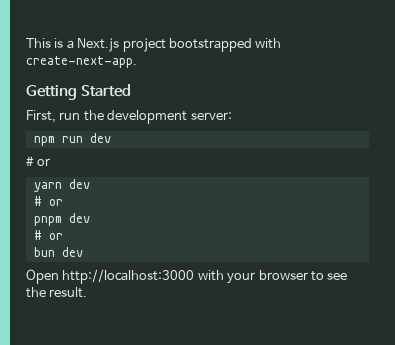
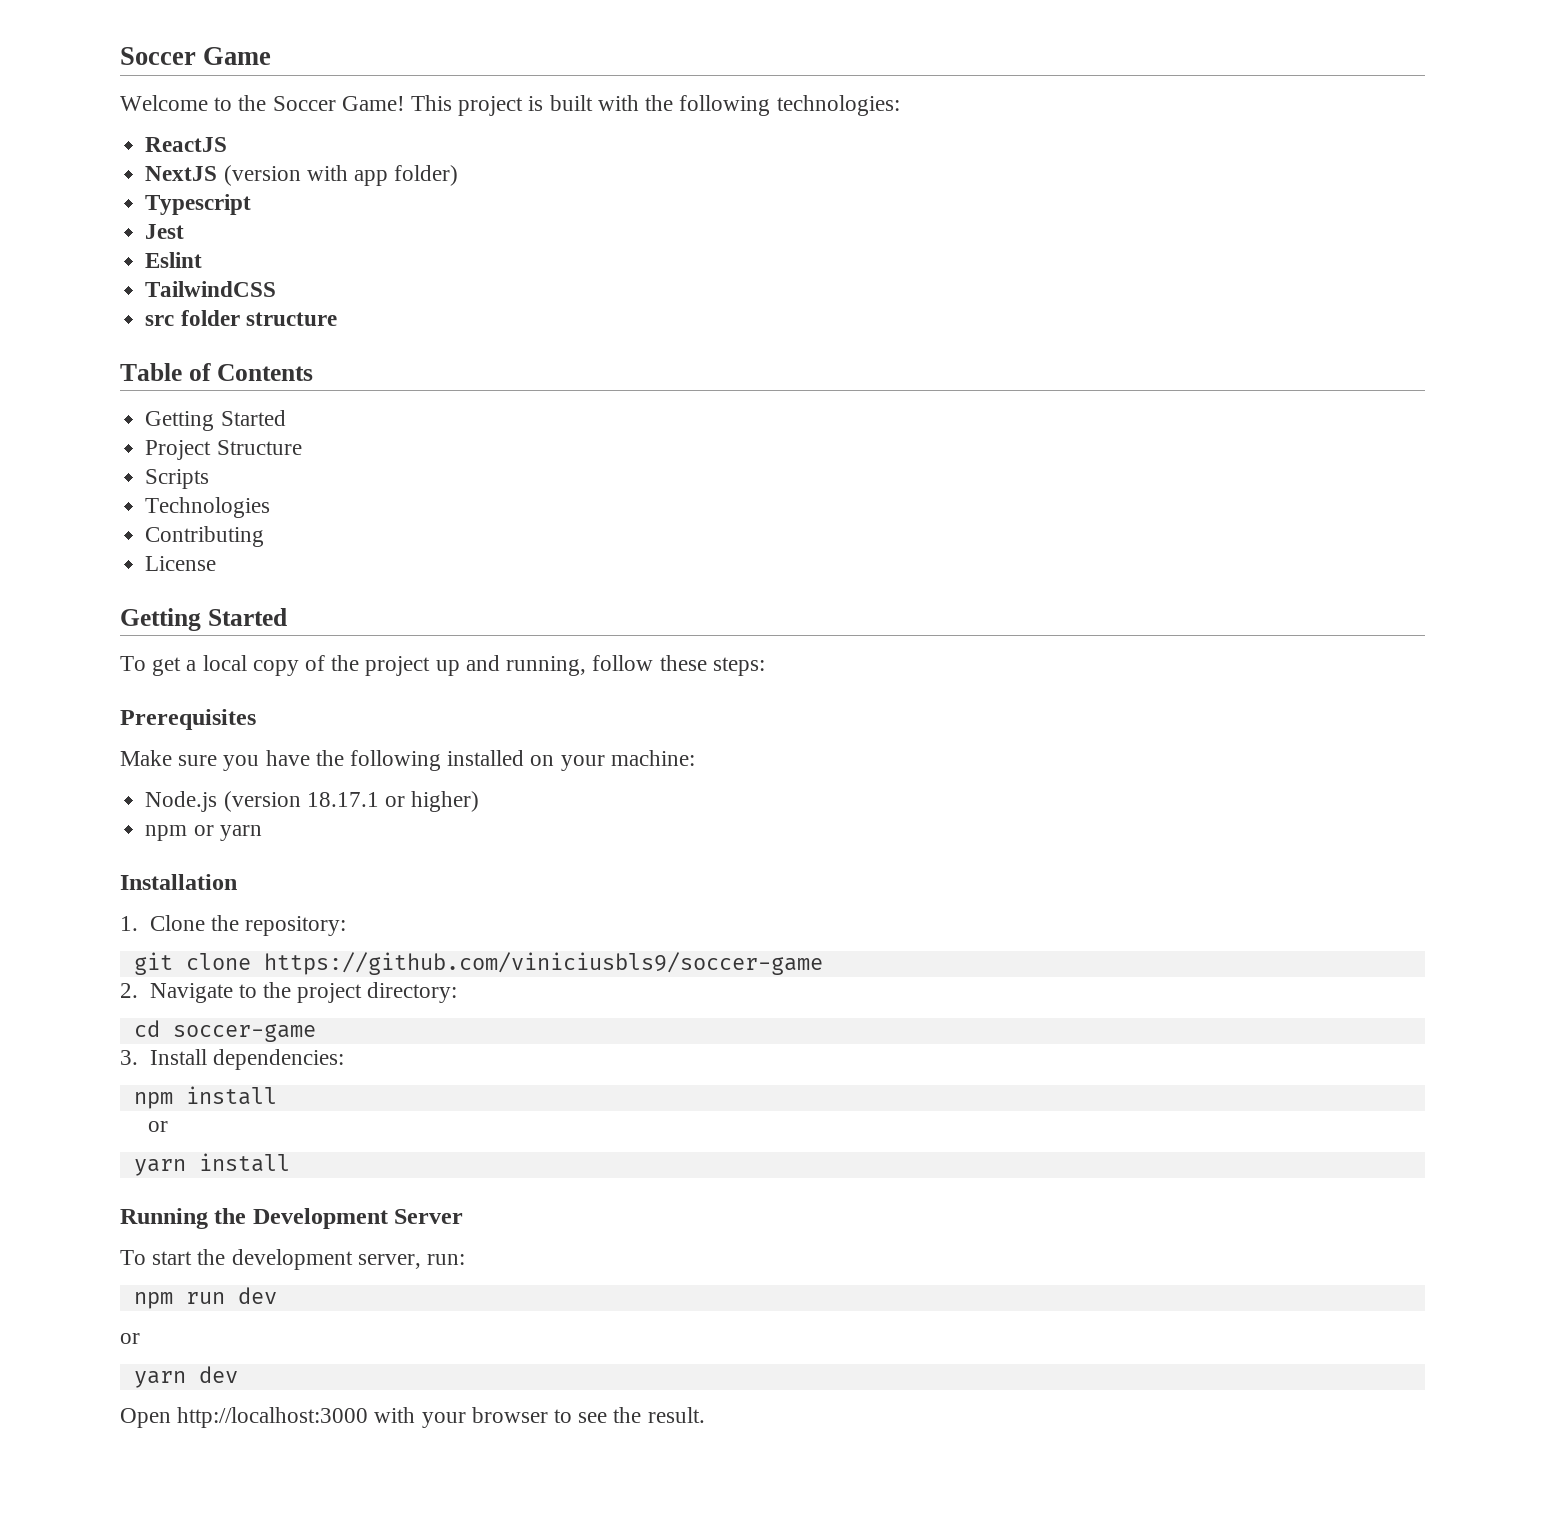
- This is a Next.js project bootstrapped with create-next-app.
+ Soccer Game
+ Welcome to the Soccer Game! This project is built with the following technologies:
+ ReactJS
+ NextJS (version with app folder)
+ Typescript
+ Jest
+ Eslint
+ TailwindCSS
+ src folder structure
+ Table of Contents
  Getting Started
- First, run the development server:
+ Project Structure
+ Scripts
+ Technologies
+ Contributing
+ License
+ Getting Started
+ To get a local copy of the project up and running, follow these steps:
+ Prerequisites
+ Make sure you have the following installed on your machine:
+ Node.js (version 18.17.1 or higher)
+ npm or yarn
+ Installation
+ 1. Clone the repository:
+ git clone https://github.com/viniciusbls9/soccer-game
+ 2. Navigate to the project directory:
+ cd soccer-game
+ 3. Install dependencies:
+ npm install
+ or
+ yarn install
+ Running the Development Server
+ To start the development server, run:
  npm run dev
- # or
+ or
  yarn dev
- # or
- pnpm dev
- # or
- bun dev

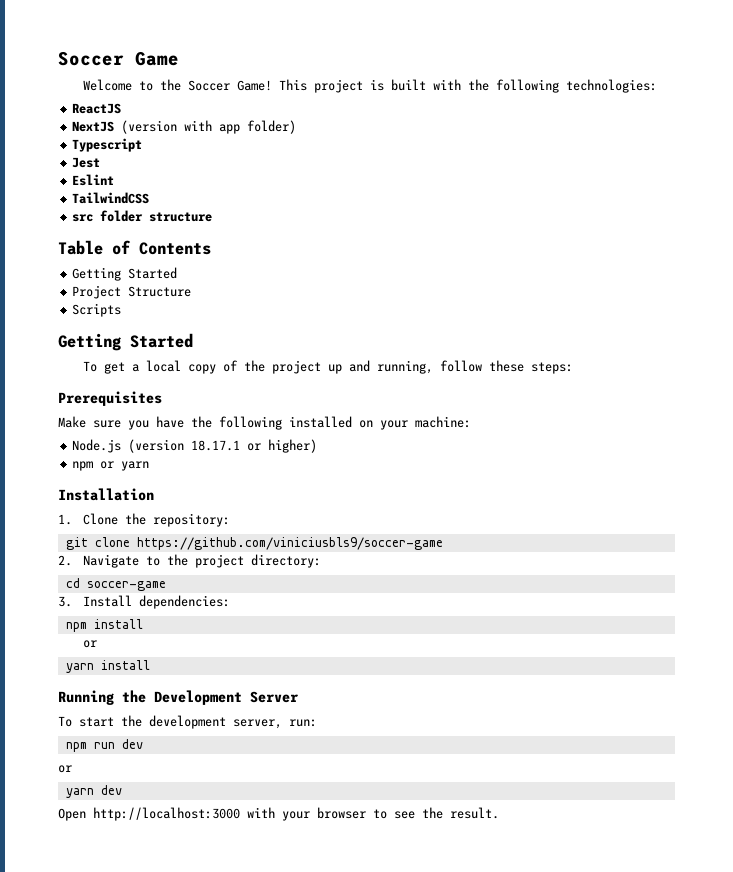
- Technologies
- Contributing
- License

